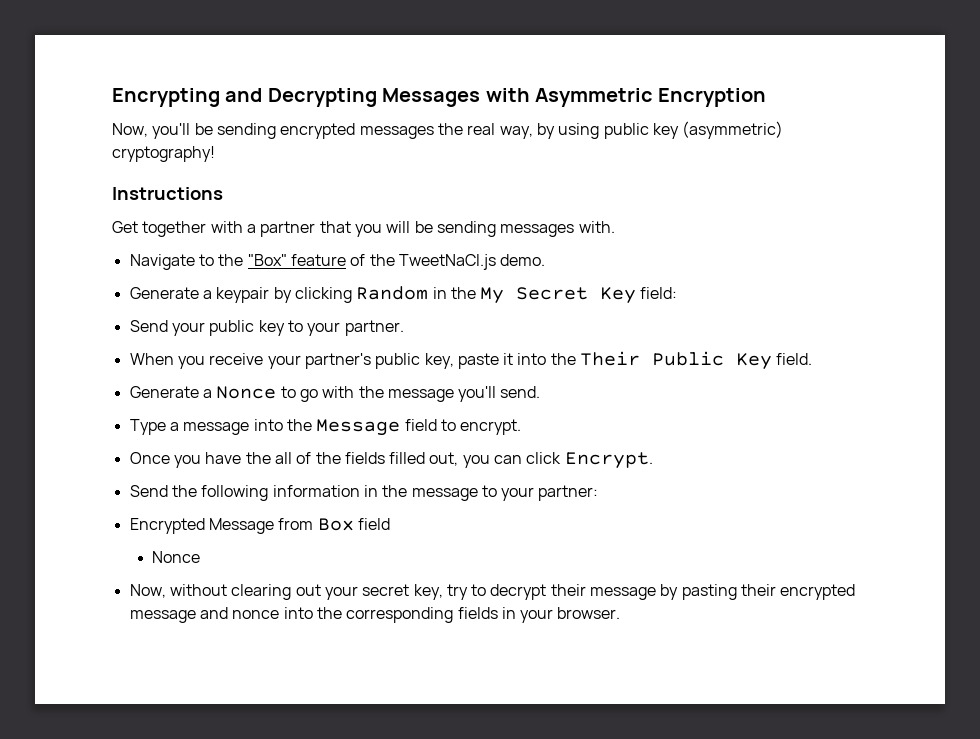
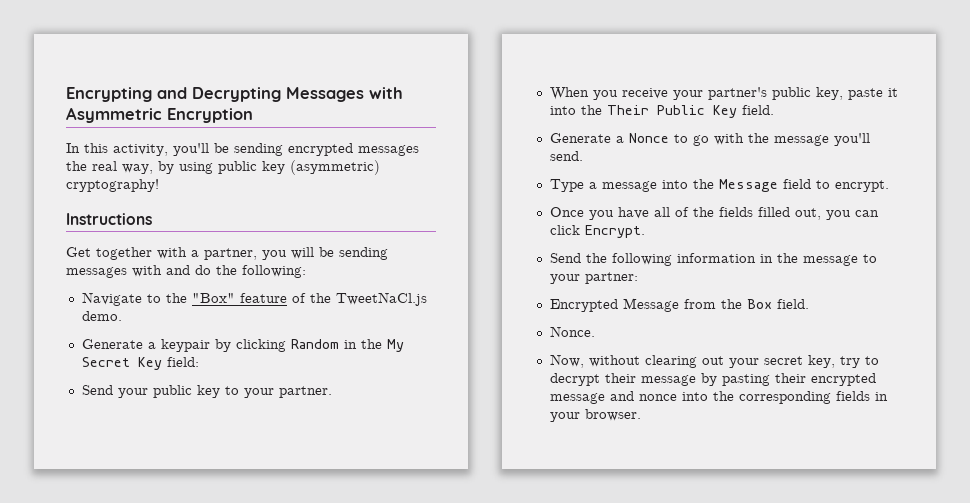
- Now, you'll be sending encrypted messages the real way, by using public key (asymmetric) cryptography!
+ In this activity, you'll be sending encrypted messages the real way, by using public key (asymmetric) cryptography!
- Get together with a partner that you will be sending messages with.
+ Get together with a partner, you will be sending messages with and do the following:
- Once you have the all of the fields filled out, you can click Encrypt.
+ Once you have all of the fields filled out, you can click Encrypt.
- Encrypted Message from Box field
- Nonce
+ Encrypted Message from the Box field.
+ Nonce.

